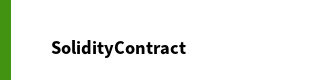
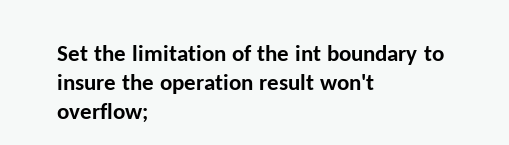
- SolidityContract
+ Set the limitation of the int boundary to insure the operation result won't overflow;

